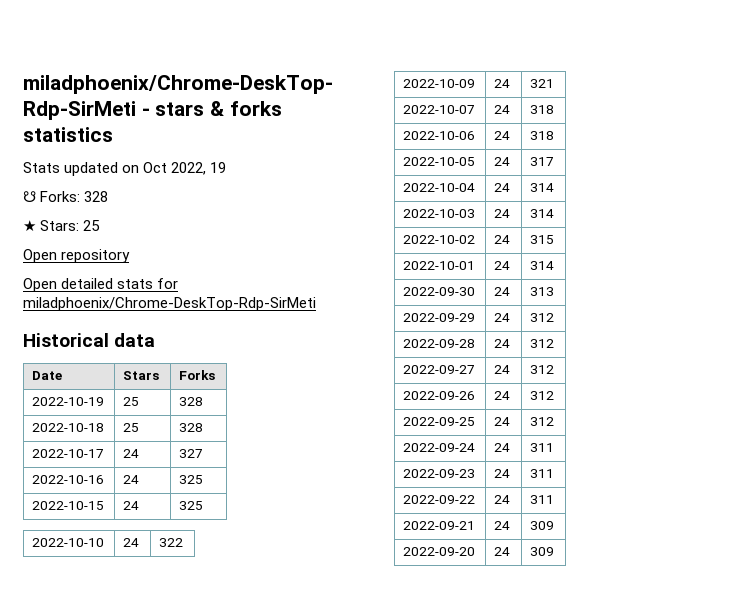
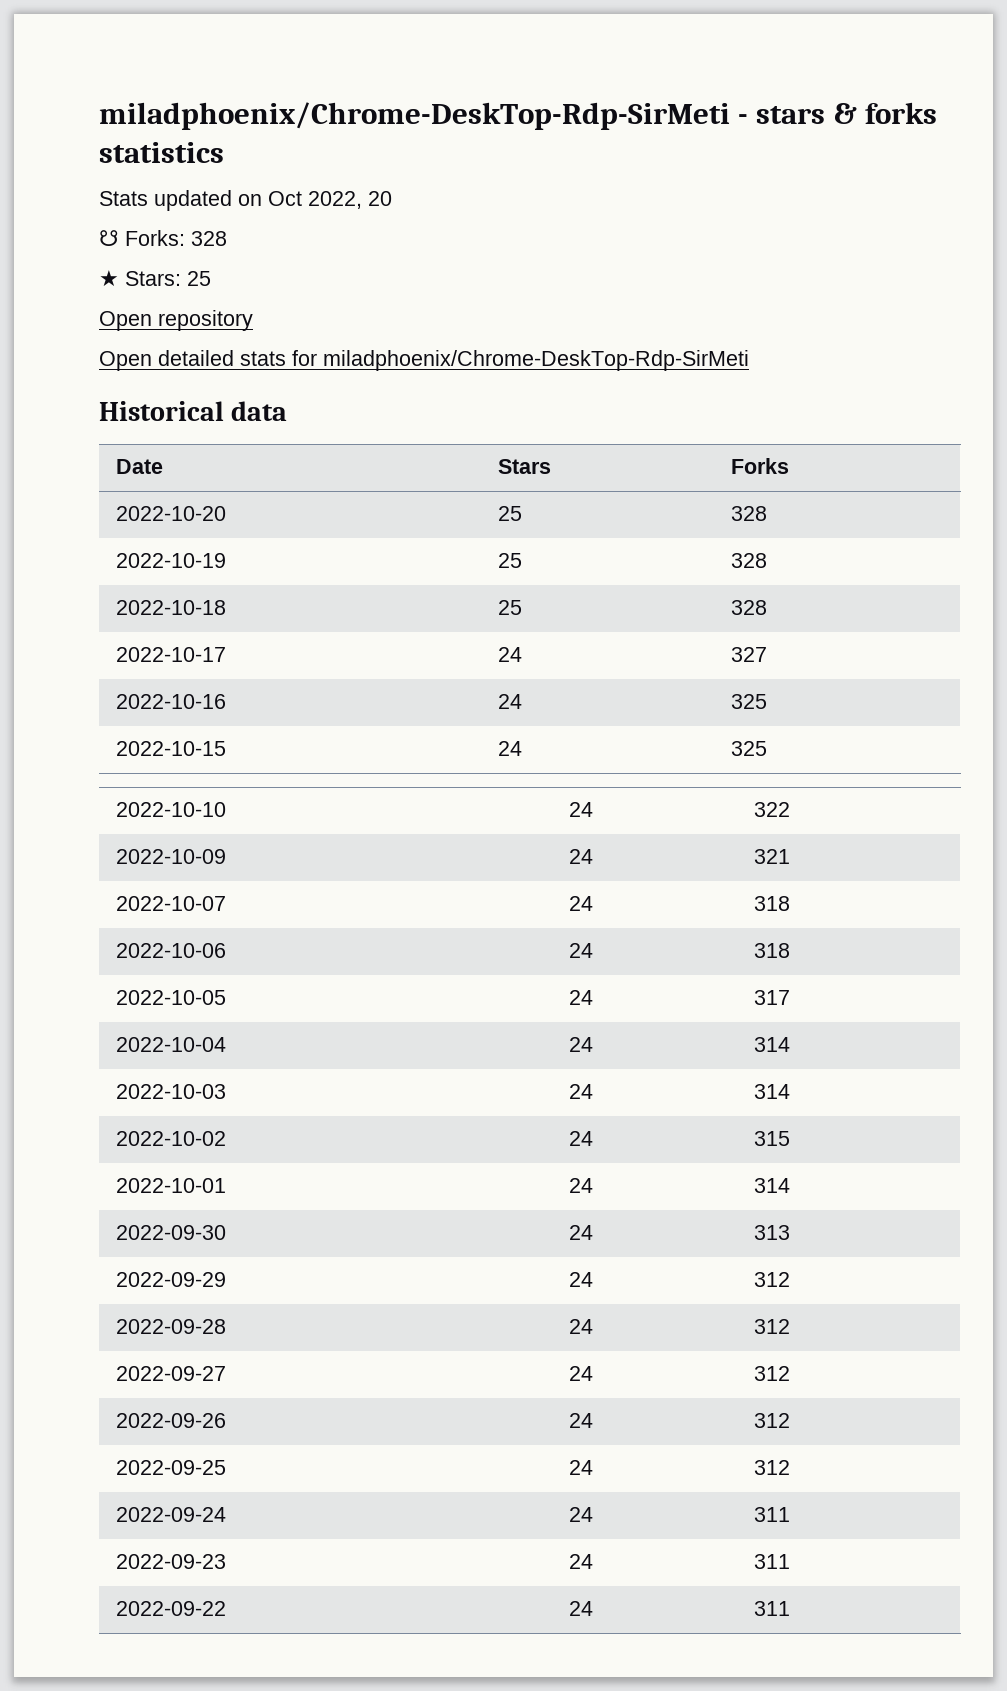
- Stats updated on Oct 2022, 19
+ Stats updated on Oct 2022, 20
+ 2022-10-20 | 25 | 328
- 2022-09-21 | 24 | 309
- 2022-09-20 | 24 | 309

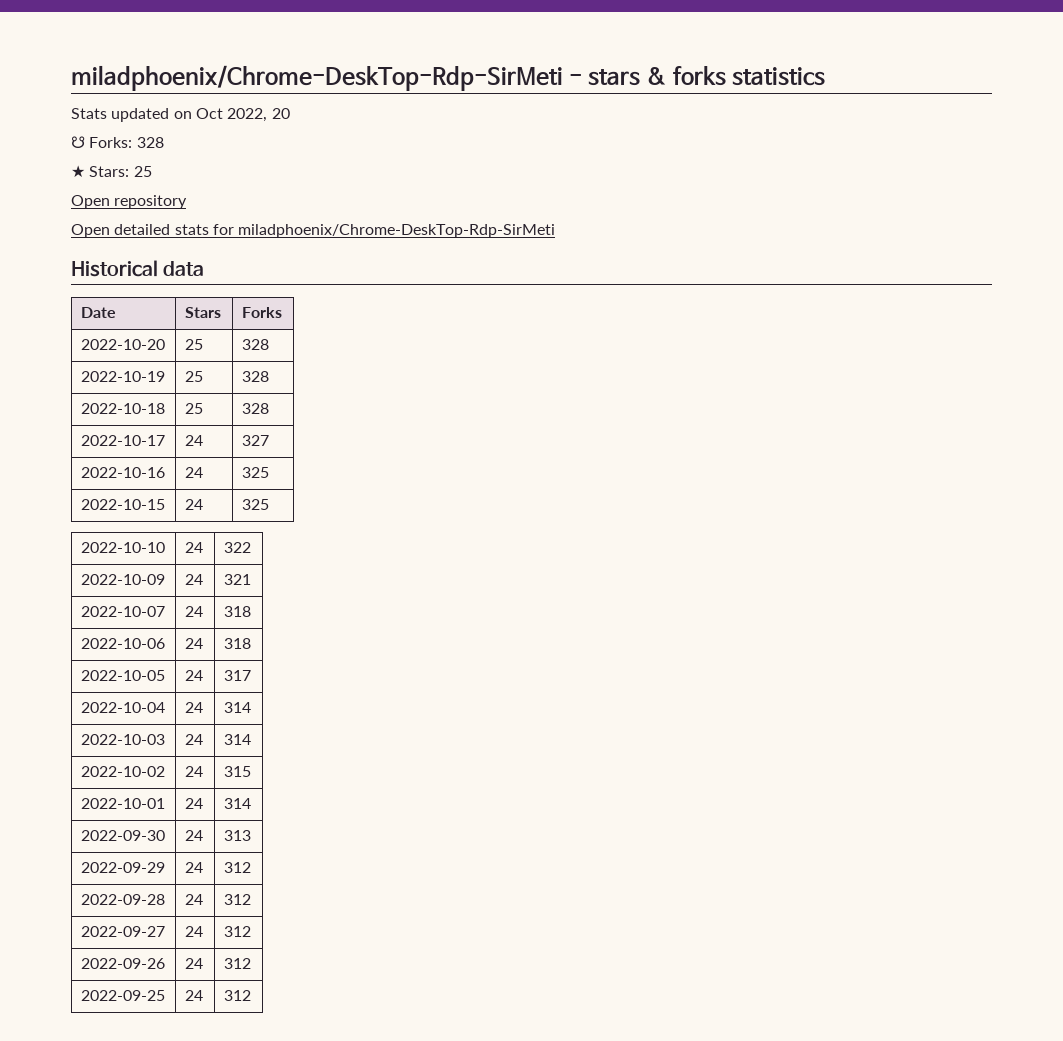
- 2022-09-24 | 24 | 311
- 2022-09-23 | 24 | 311
- 2022-09-22 | 24 | 311

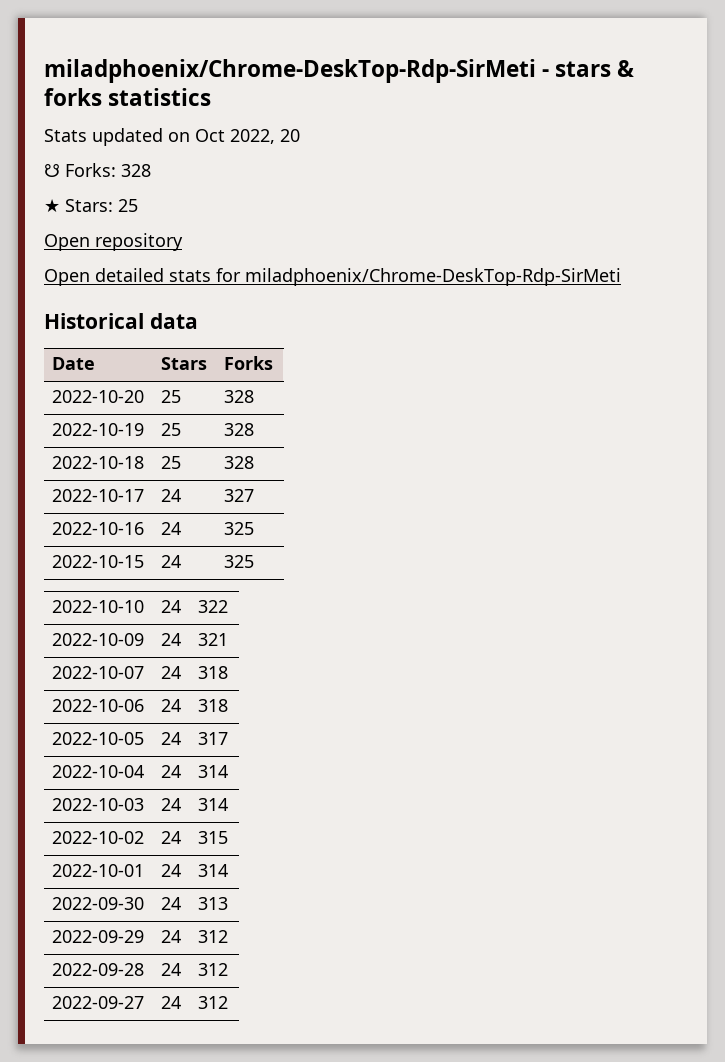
- 2022-09-26 | 24 | 312
- 2022-09-25 | 24 | 312

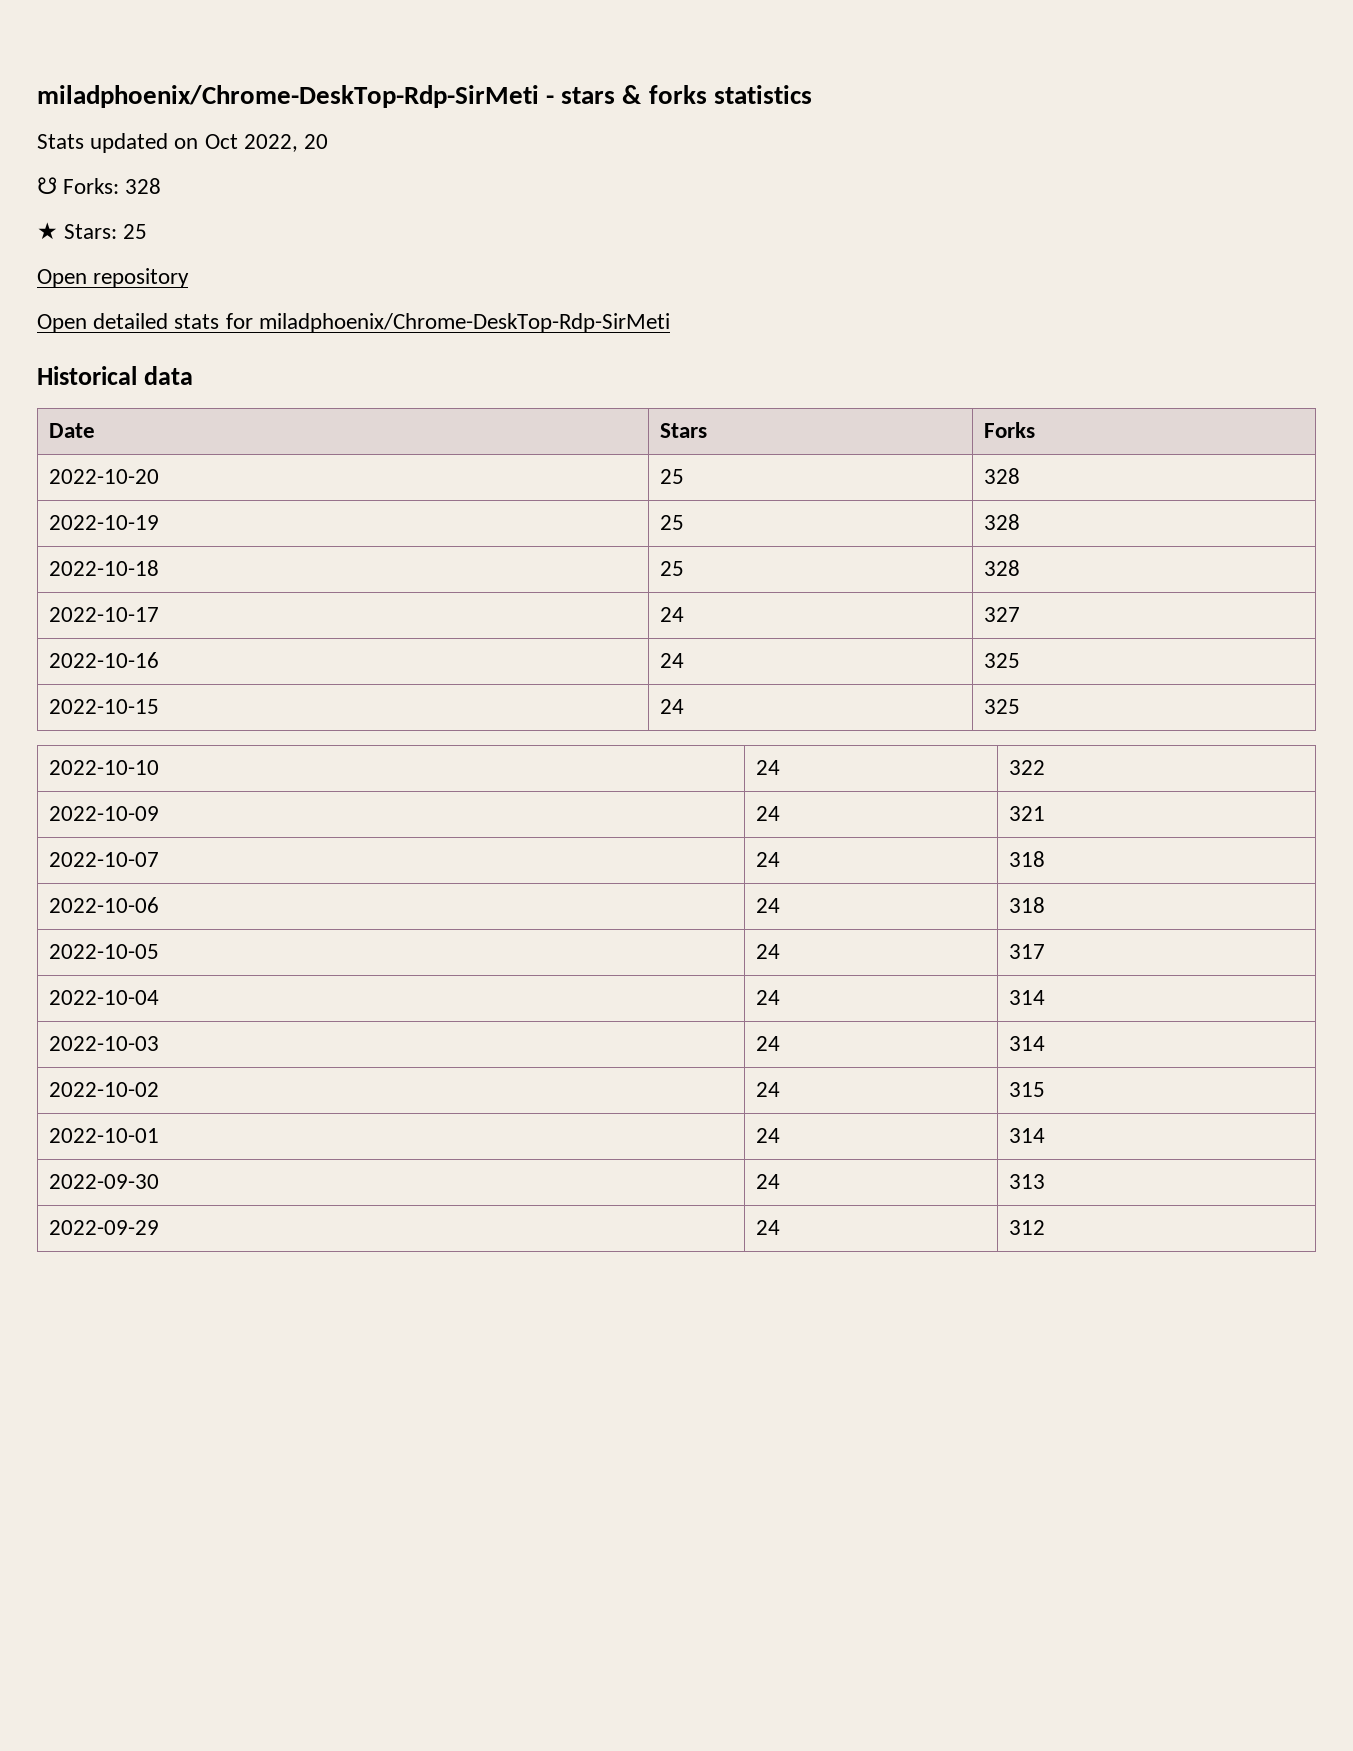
- 2022-09-28 | 24 | 312
- 2022-09-27 | 24 | 312

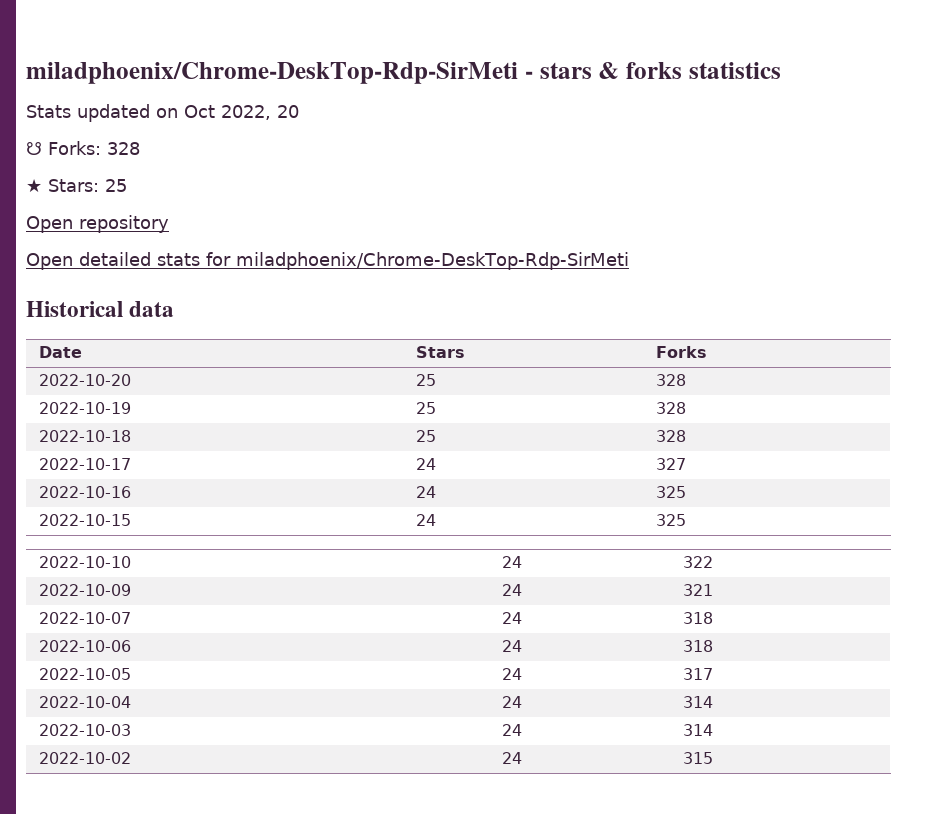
- 2022-10-01 | 24 | 314
- 2022-09-30 | 24 | 313
- 2022-09-29 | 24 | 312

